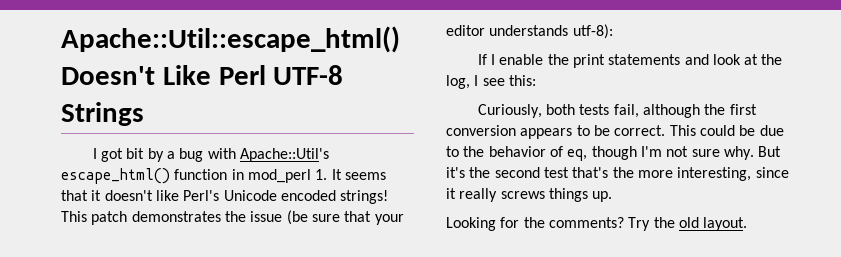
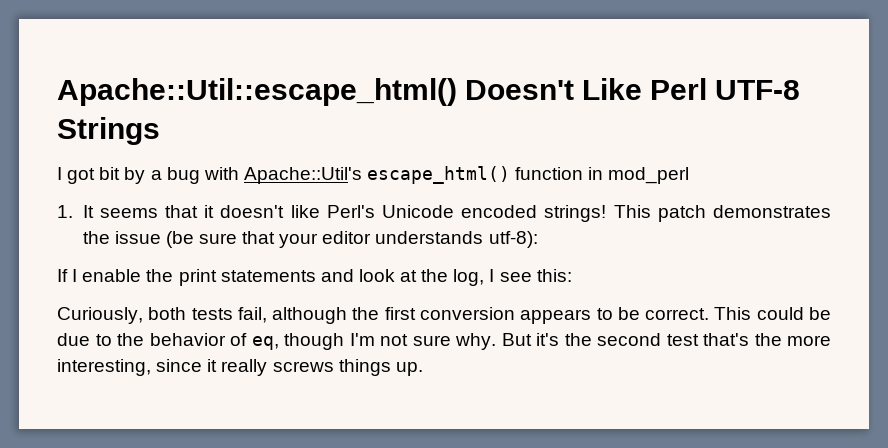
- I got bit by a bug with Apache::Util's escape_html() function in mod_perl 1. It seems that it doesn't like Perl's Unicode encoded strings!
+ I got bit by a bug with Apache::Util's escape_html() function in mod_perl
+ 1. It seems that it doesn't like Perl's Unicode encoded strings!
- Looking for the comments? Try the old layout.

